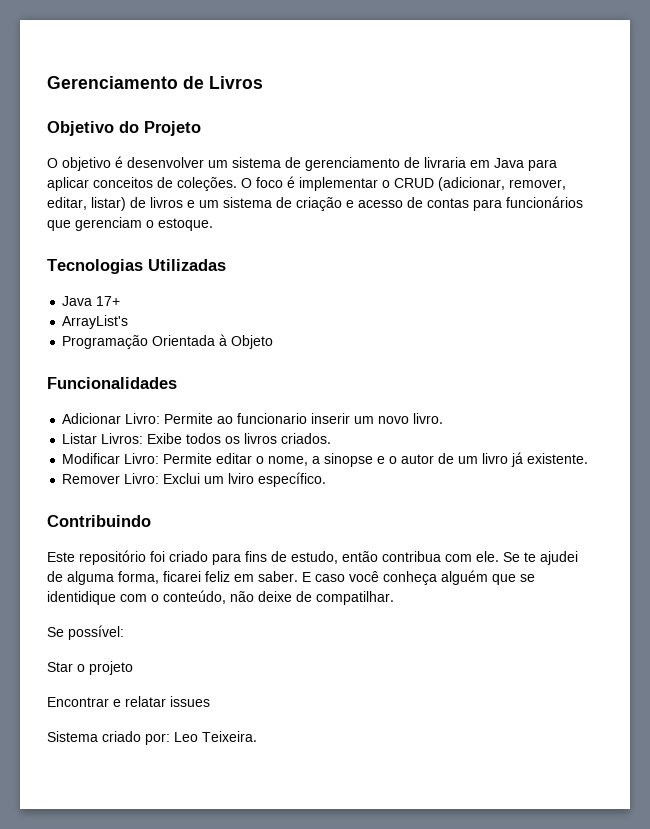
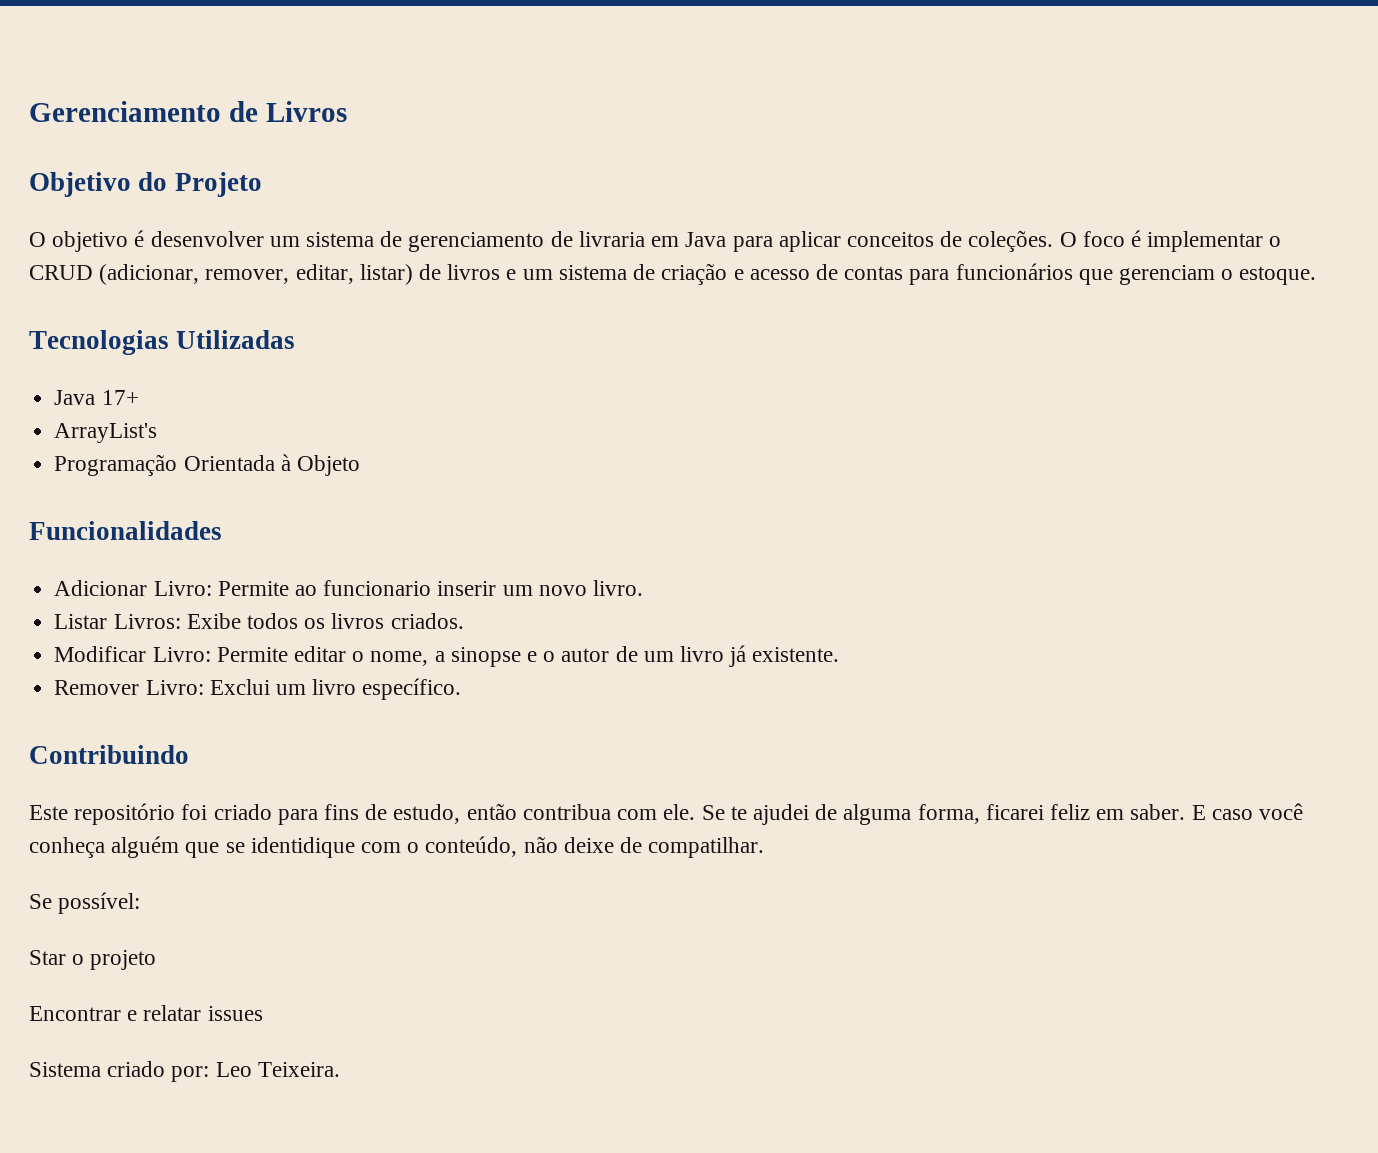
- Remover Livro: Exclui um lviro específico.
+ Remover Livro: Exclui um livro específico.

